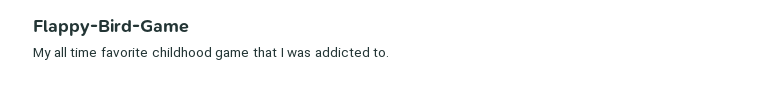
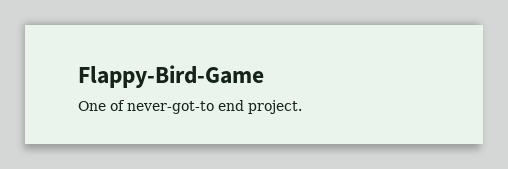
- My all time favorite childhood game that I was addicted to.
+ One of never-got-to end project.

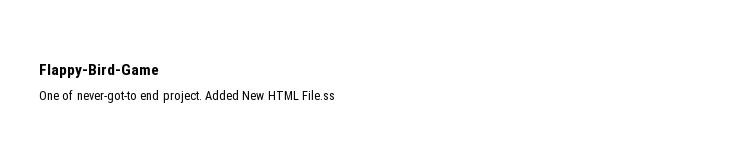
+ Added New HTML File.ss

